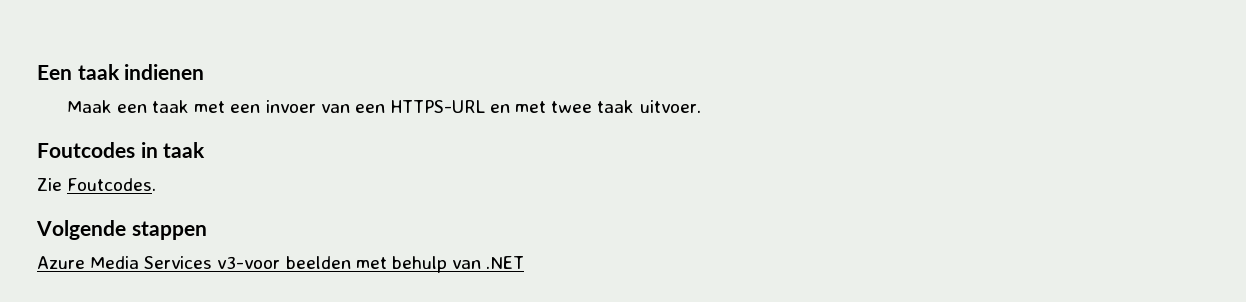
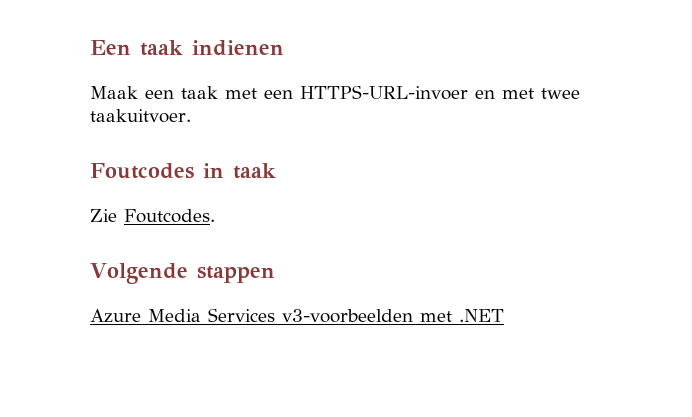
- Maak een taak met een invoer van een HTTPS-URL en met twee taak uitvoer.
+ Maak een taak met een HTTPS-URL-invoer en met twee taakuitvoer.
- Azure Media Services v3-voor beelden met behulp van .NET
+ Azure Media Services v3-voorbeelden met .NET

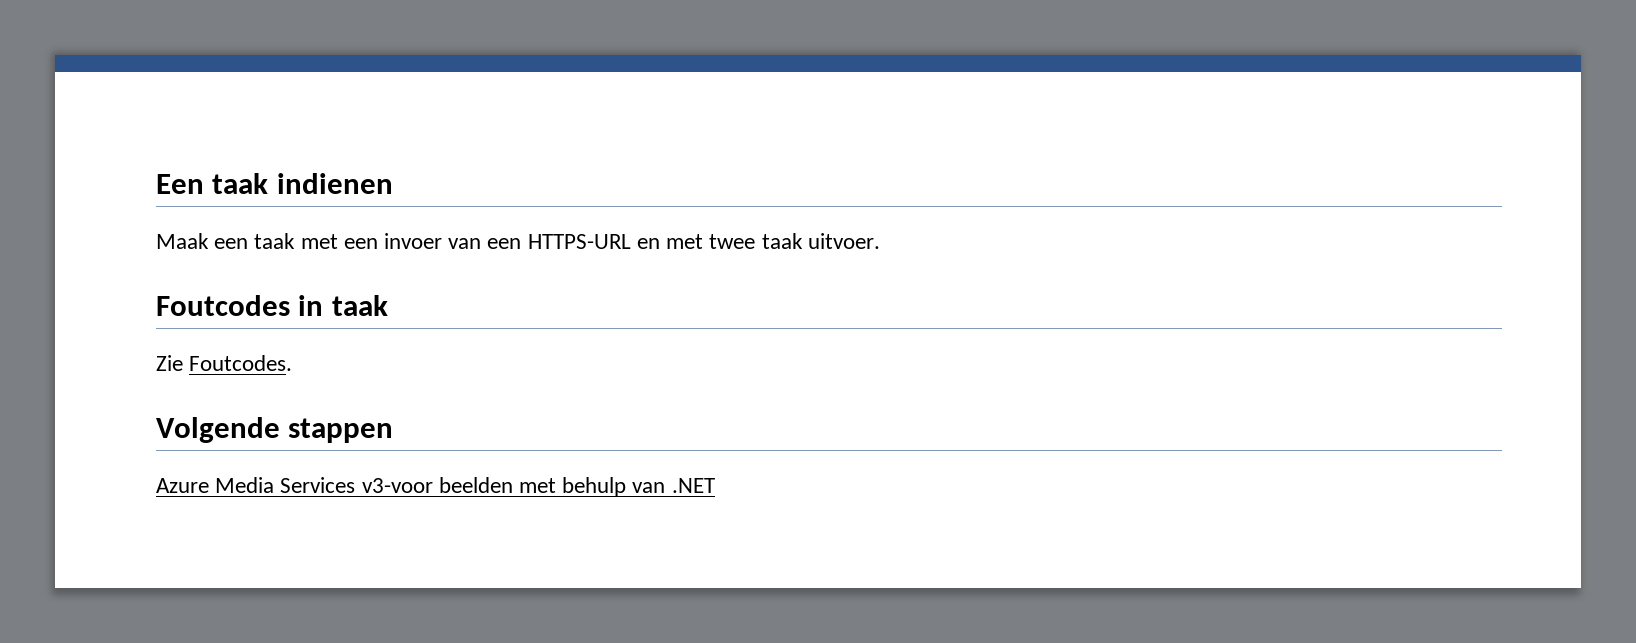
- Maak een taak met een HTTPS-URL-invoer en met twee taakuitvoer.
+ Maak een taak met een invoer van een HTTPS-URL en met twee taak uitvoer.
- Azure Media Services v3-voorbeelden met .NET
+ Azure Media Services v3-voor beelden met behulp van .NET

